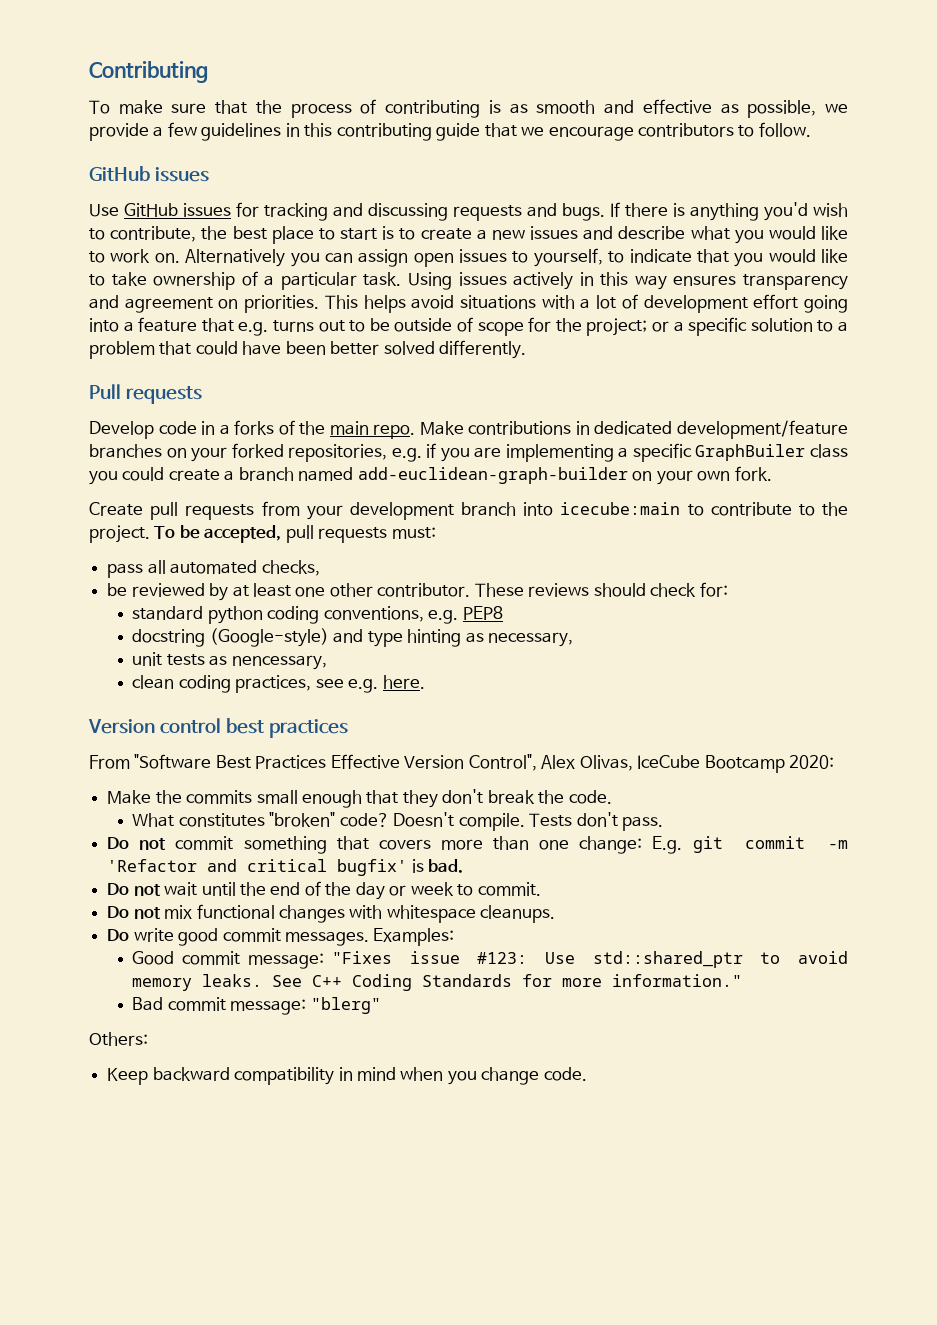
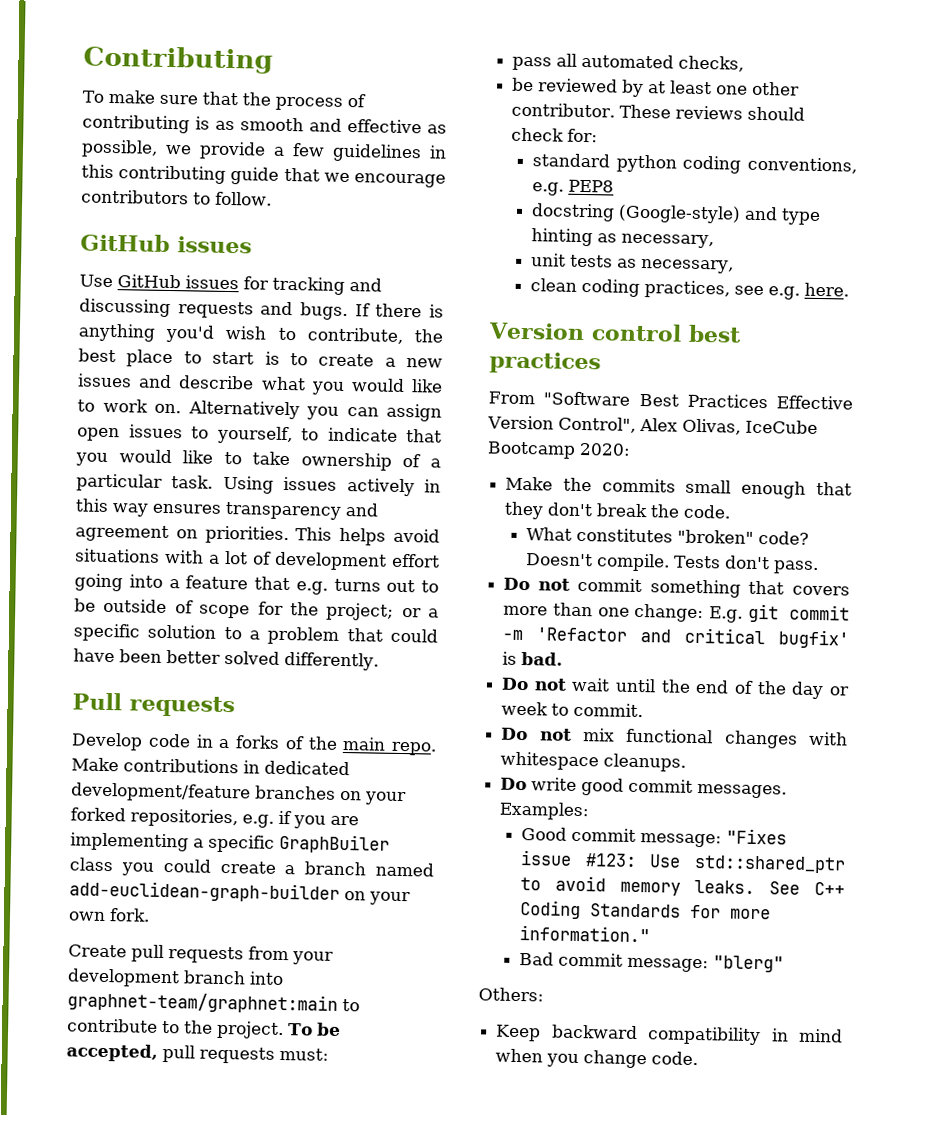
- Create pull requests from your development branch into icecube:main to contribute to the project.
+ Create pull requests from your development branch into graphnet-team/graphnet:main to contribute to the project.
- unit tests as nencessary,
+ unit tests as necessary,

